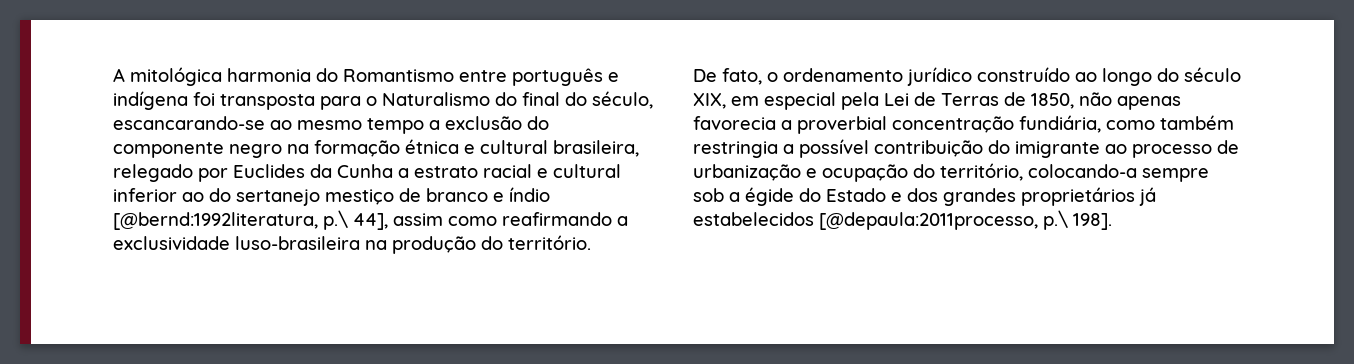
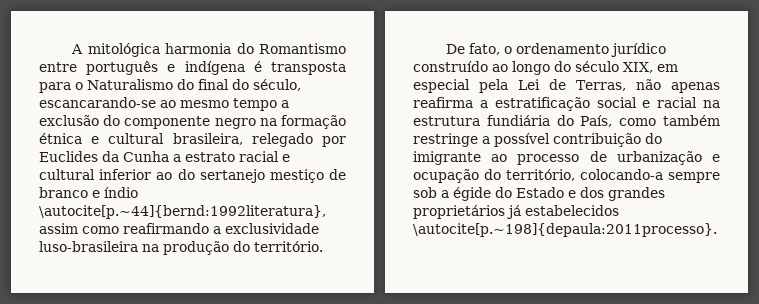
- A mitológica harmonia do Romantismo entre português e indígena foi transposta para o Naturalismo do final do século, escancarando-se ao mesmo tempo a exclusão do componente negro na formação étnica e cultural brasileira, relegado por Euclides da Cunha a estrato racial e cultural inferior ao do sertanejo mestiço de branco e índio [@bernd:1992literatura, p.\ 44], assim como reafirmando a exclusividade luso-brasileira na produção do território.
+ A mitológica harmonia do Romantismo entre português e indígena é transposta para o Naturalismo do final do século, escancarando-se ao mesmo tempo a exclusão do componente negro na formação étnica e cultural brasileira, relegado por Euclides da Cunha a estrato racial e cultural inferior ao do sertanejo mestiço de branco e índio \autocite[p.~44]{bernd:1992literatura}, assim como reafirmando a exclusividade luso-brasileira na produção do território.
- De fato, o ordenamento jurídico construído ao longo do século XIX, em especial pela Lei de Terras de 1850, não apenas favorecia a proverbial concentração fundiária, como também restringia a possível contribuição do imigrante ao processo de urbanização e ocupação do território, colocando-a sempre sob a égide do Estado e dos grandes proprietários já estabelecidos [@depaula:2011processo, p.\ 198].
+ De fato, o ordenamento jurídico construído ao longo do século XIX, em especial pela Lei de Terras, não apenas reafirma a estratificação social e racial na estrutura fundiária do País, como também restringe a possível contribuição do imigrante ao processo de urbanização e ocupação do território, colocando-a sempre sob a égide do Estado e dos grandes proprietários já estabelecidos \autocite[p.~198]{depaula:2011processo}.

